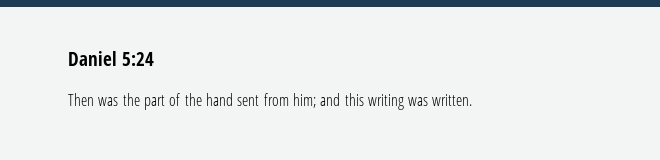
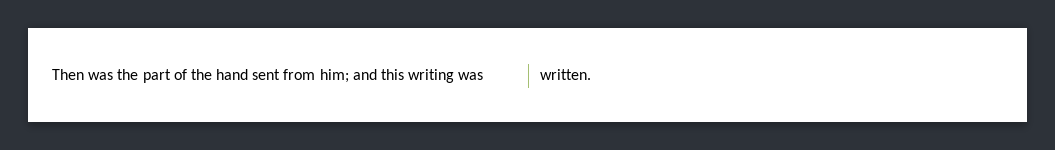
- Daniel 5:24

